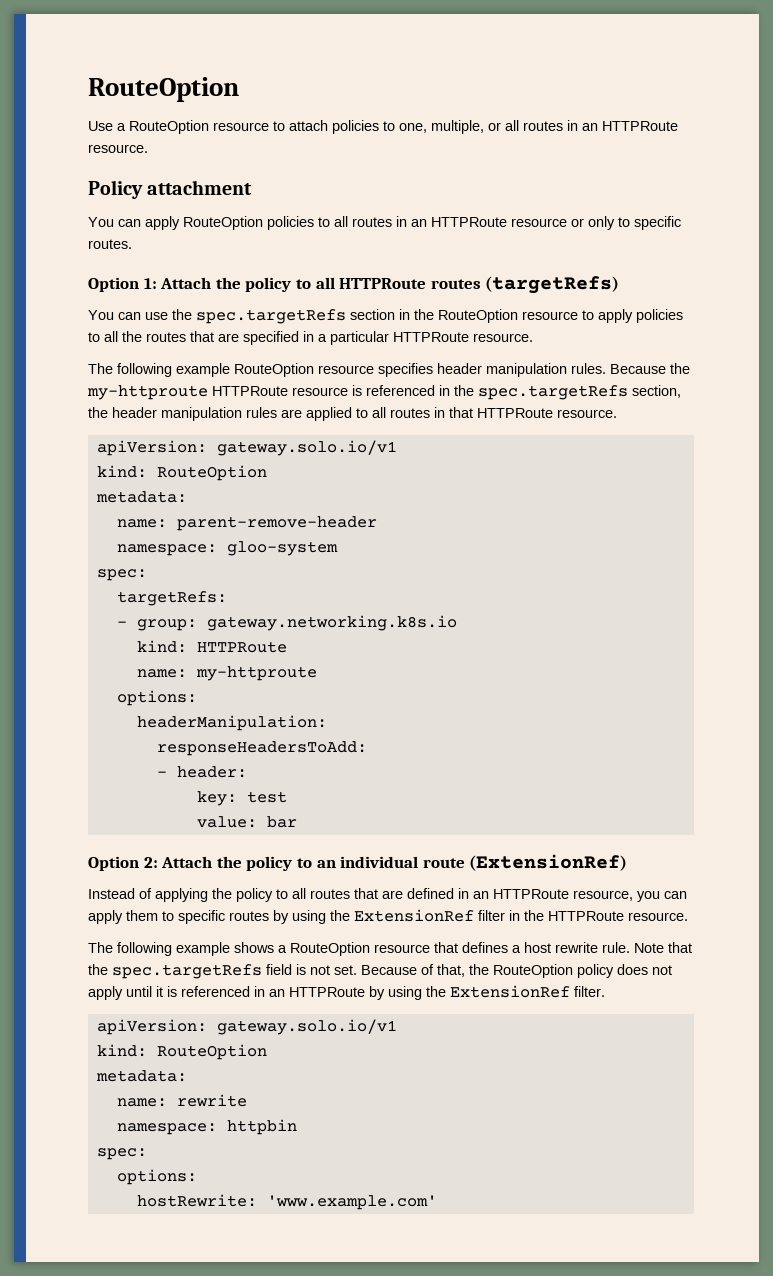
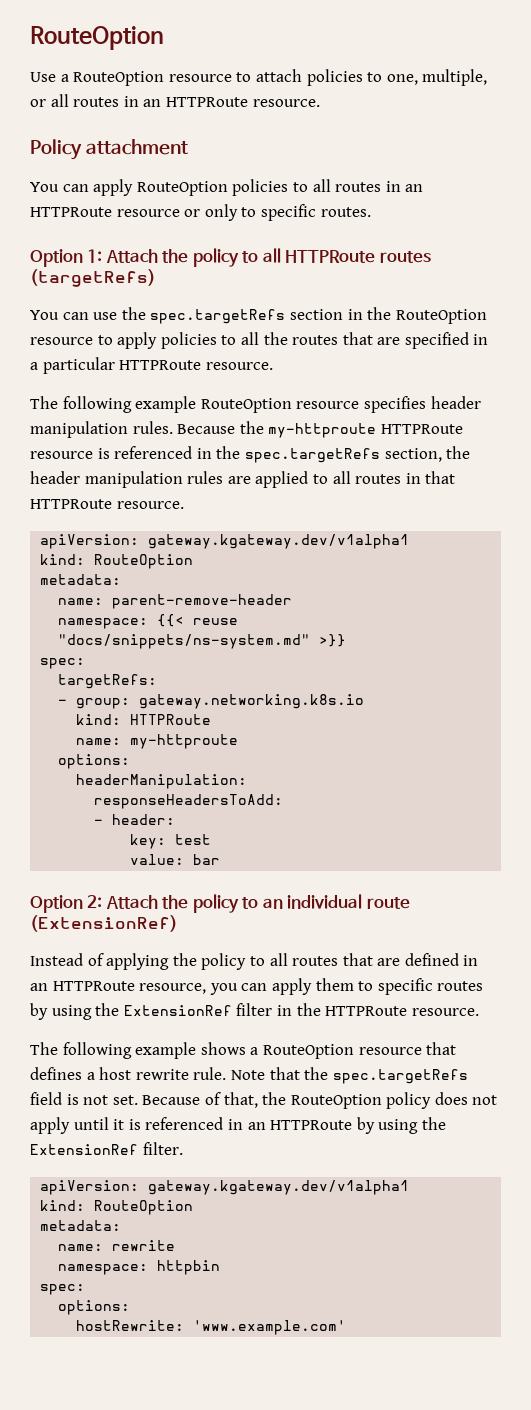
  Because the my-httproute HTTPRoute resource is referenced in the spec.targetRefs section, the header manipulation rules are applied to all routes in that HTTPRoute resource.
- apiVersion: gateway.solo.io/v1
+ apiVersion: gateway.kgateway.dev/v1alpha1
- namespace: gloo-system
+ namespace: {{< reuse "docs/snippets/ns-system.md" >}}
  Because of that, the RouteOption policy does not apply until it is referenced in an HTTPRoute by using the ExtensionRef filter.
- apiVersion: gateway.solo.io/v1
+ apiVersion: gateway.kgateway.dev/v1alpha1

